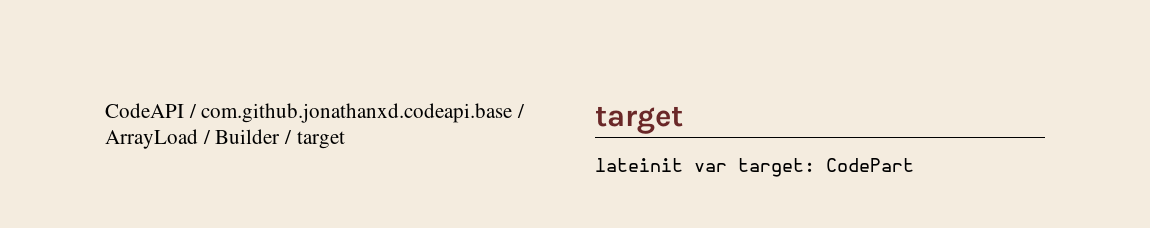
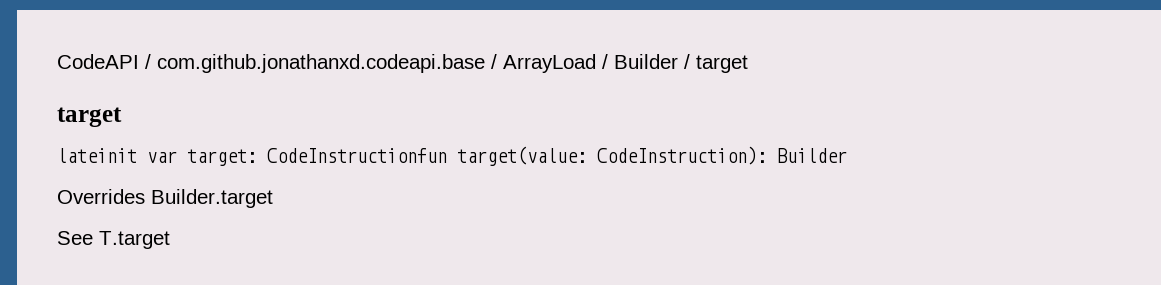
- lateinit var target: CodePart
+ lateinit var target: CodeInstructionfun target(value: CodeInstruction): Builder
+ Overrides Builder.target
+ See T.target

